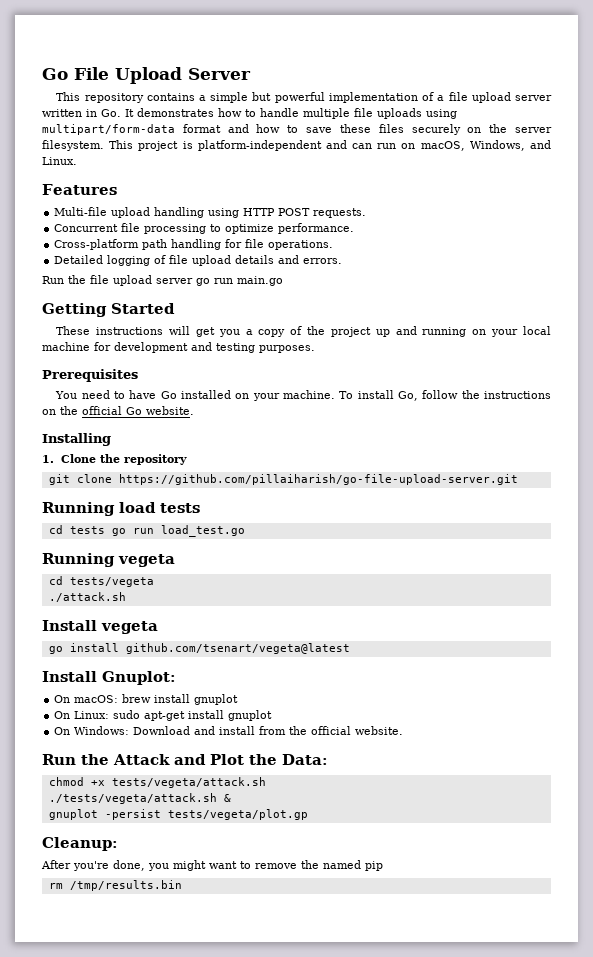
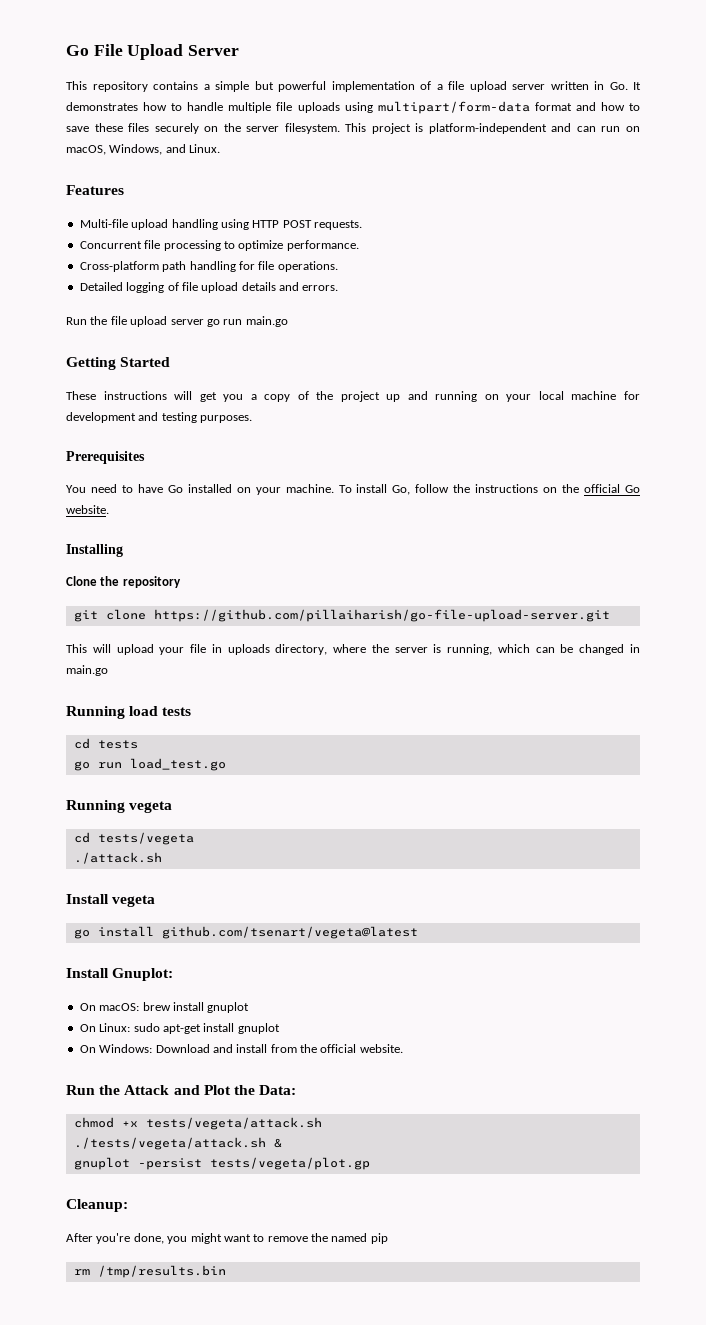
- 1. Clone the repository
+ Clone the repository
+ This will upload your file in uploads directory, where the server is running, which can be changed in main.go
- cd tests go run load_test.go
+ cd tests
+ go run load_test.go

